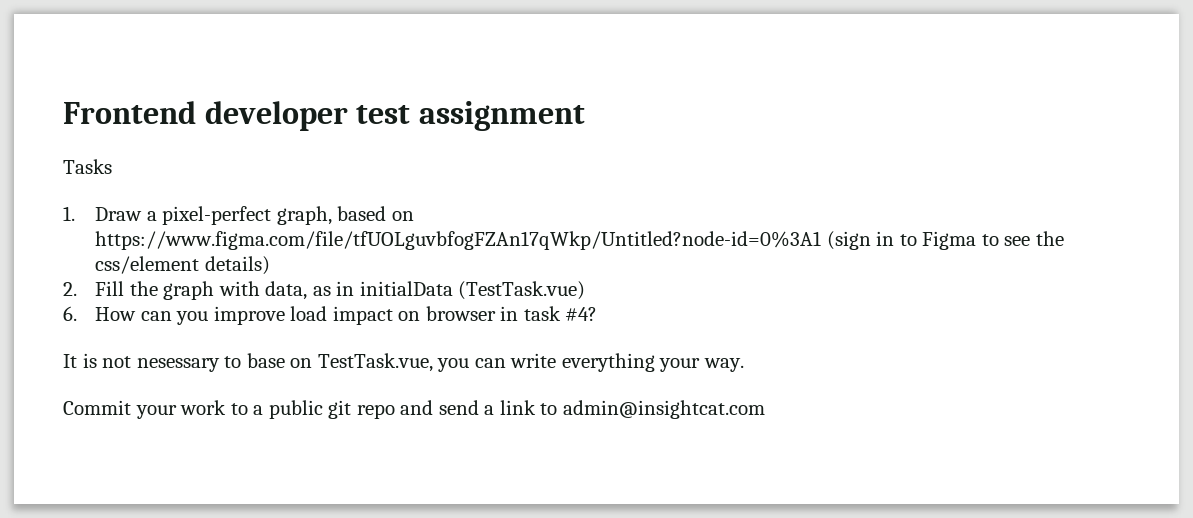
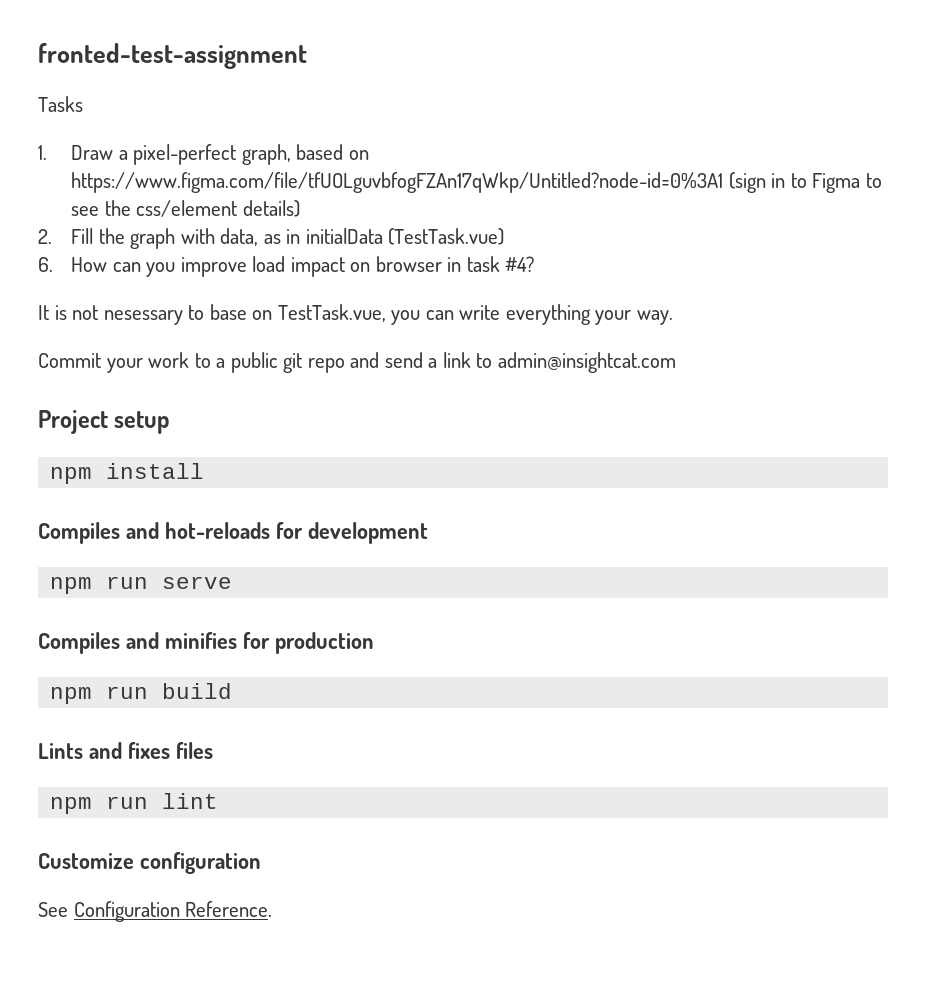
- Frontend developer test assignment
+ fronted-test-assignment
+ Project setup
+ npm install
+ Compiles and hot-reloads for development
+ npm run serve
+ Compiles and minifies for production
+ npm run build
+ Lints and fixes files
+ npm run lint
+ Customize configuration
+ See Configuration Reference.

